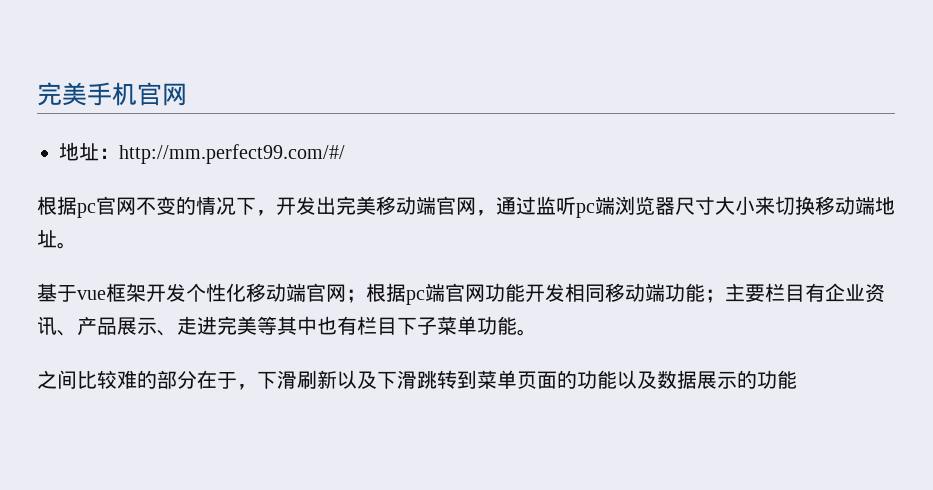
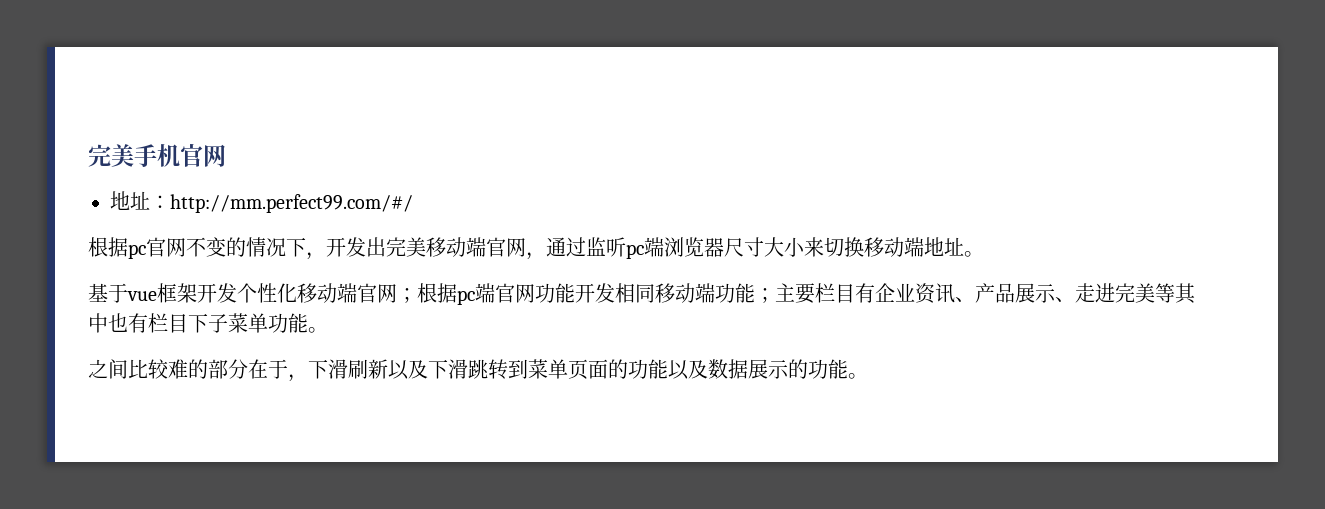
- 之间比较难的部分在于，下滑刷新以及下滑跳转到菜单页面的功能以及数据展示的功能
+ 之间比较难的部分在于，下滑刷新以及下滑跳转到菜单页面的功能以及数据展示的功能。

